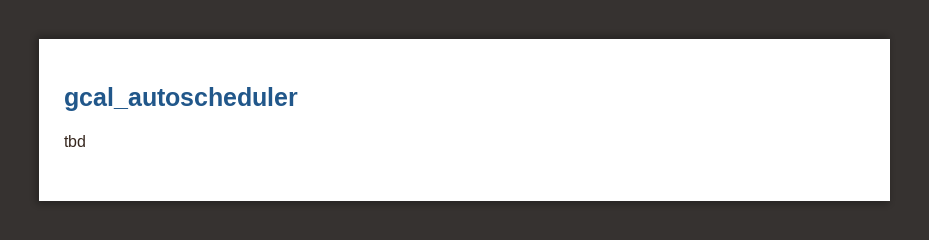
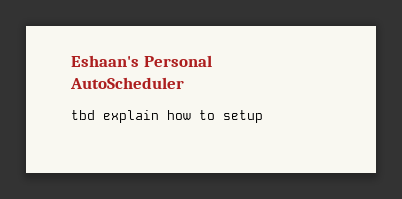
- gcal_autoscheduler
- tbd
+ Eshaan's Personal AutoScheduler
+ tbd explain how to setup

